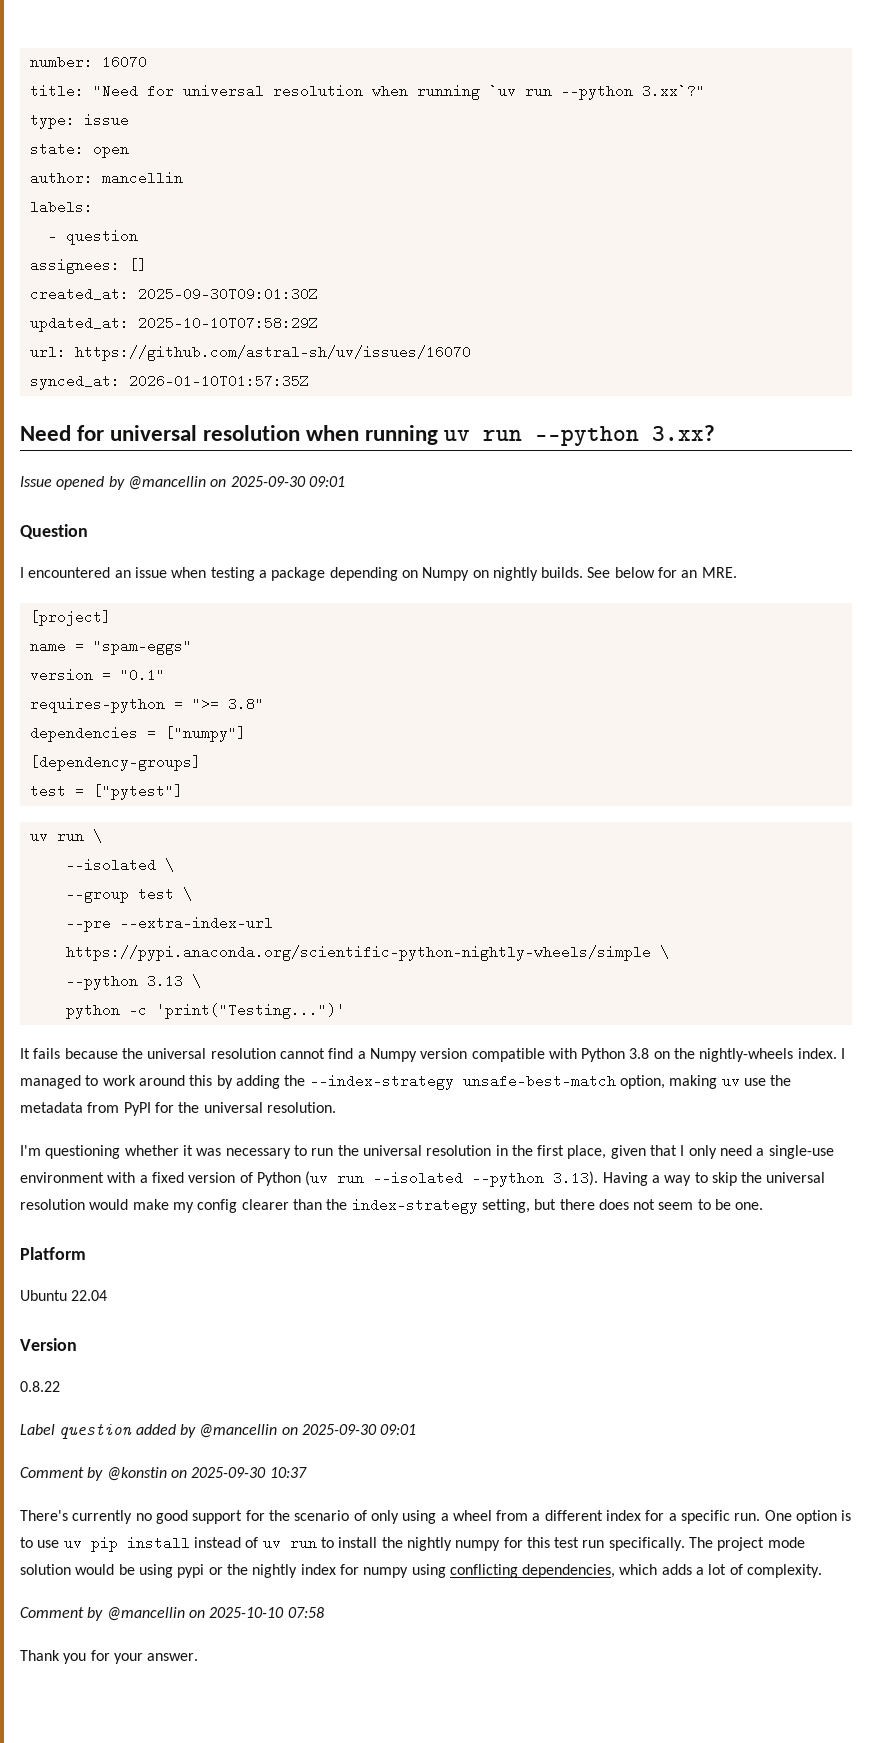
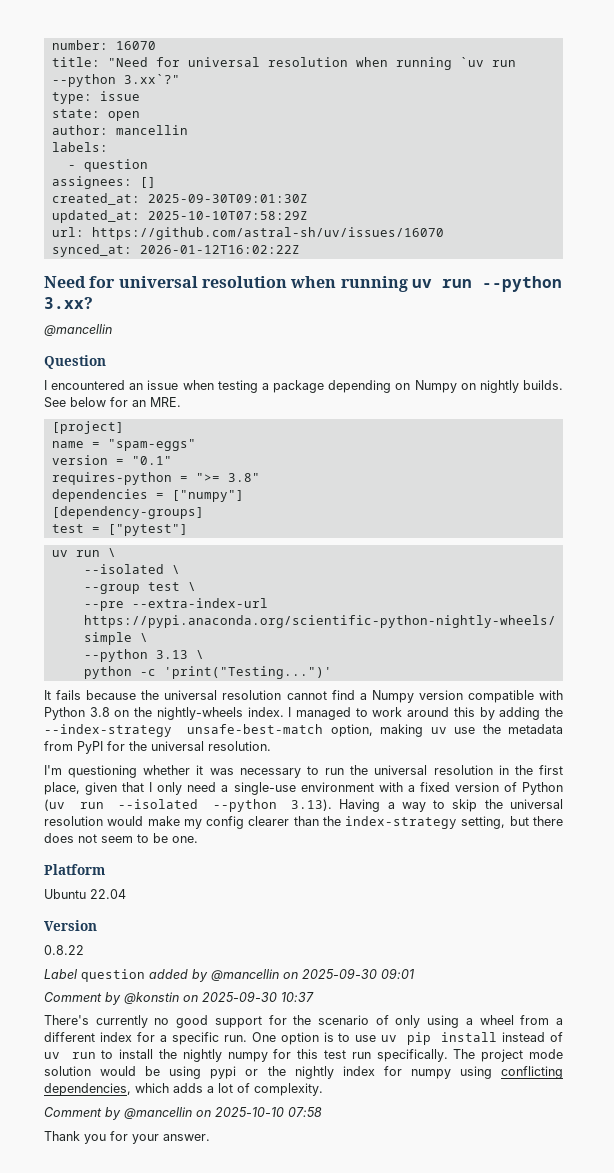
- synced_at: 2026-01-10T01:57:35Z
+ synced_at: 2026-01-12T16:02:22Z
  Need for universal resolution when running uv run --python 3.xx?
- Issue opened by @mancellin on 2025-09-30 09:01
+ @mancellin

